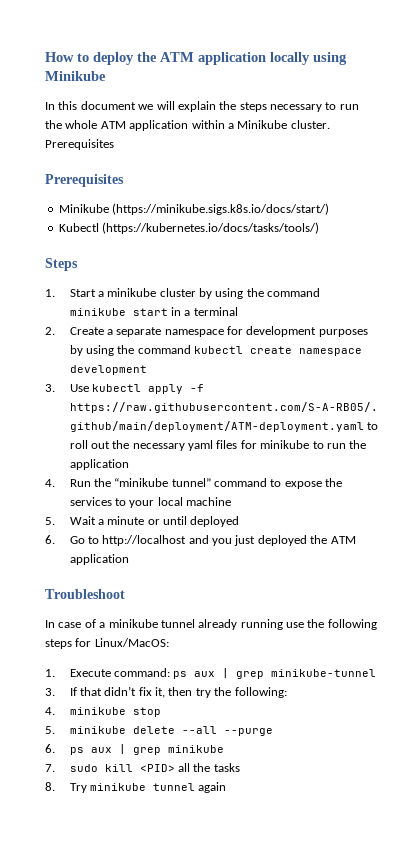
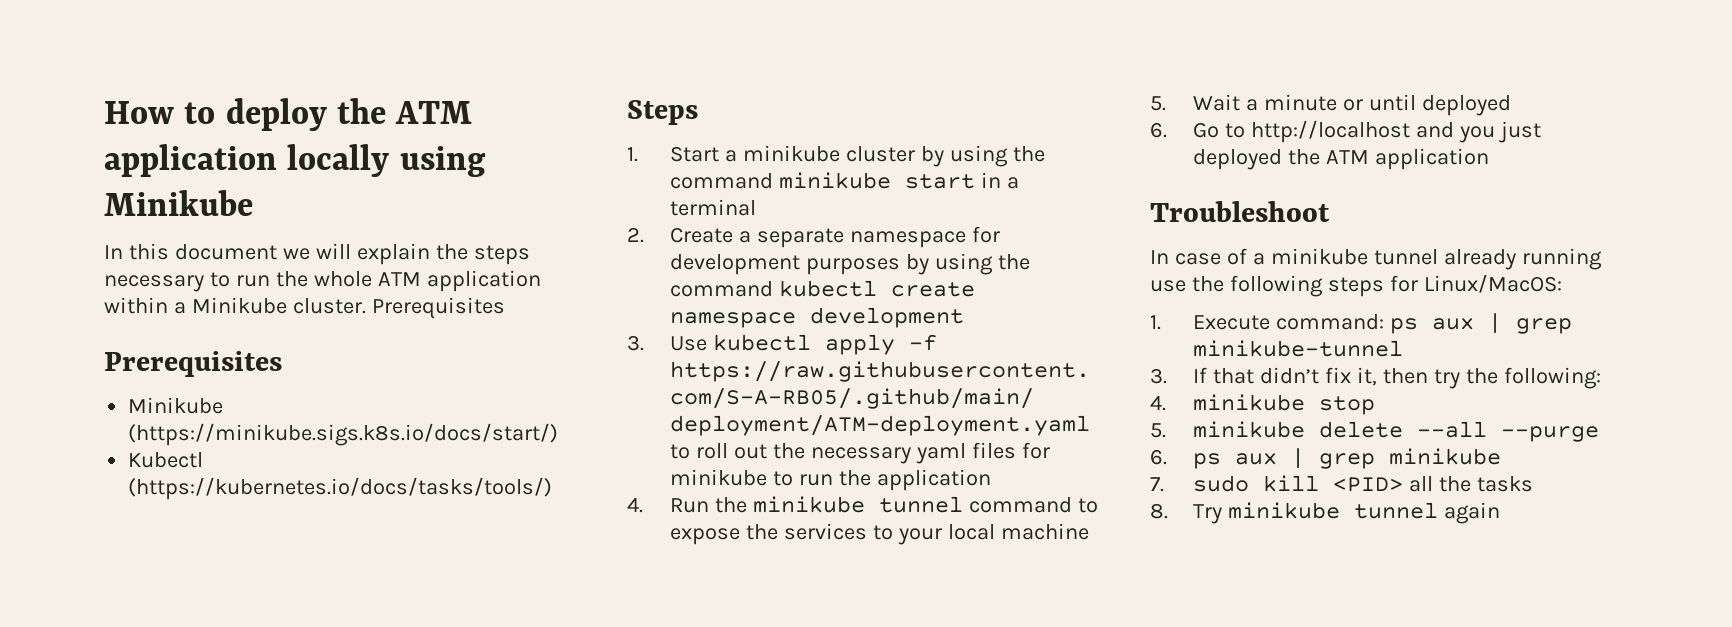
- 4. Run the “minikube tunnel” command to expose the services to your local machine
+ 4. Run the minikube tunnel command to expose the services to your local machine

